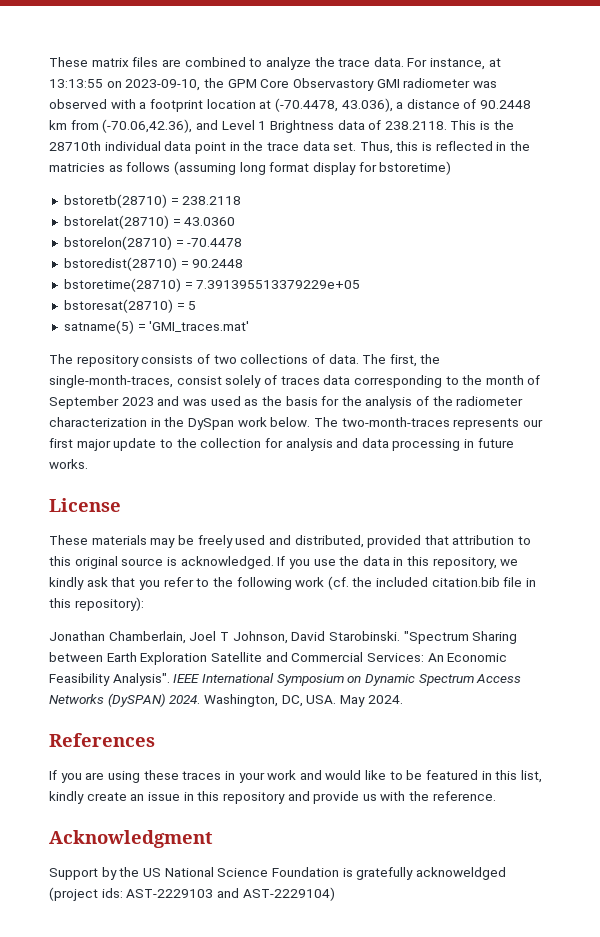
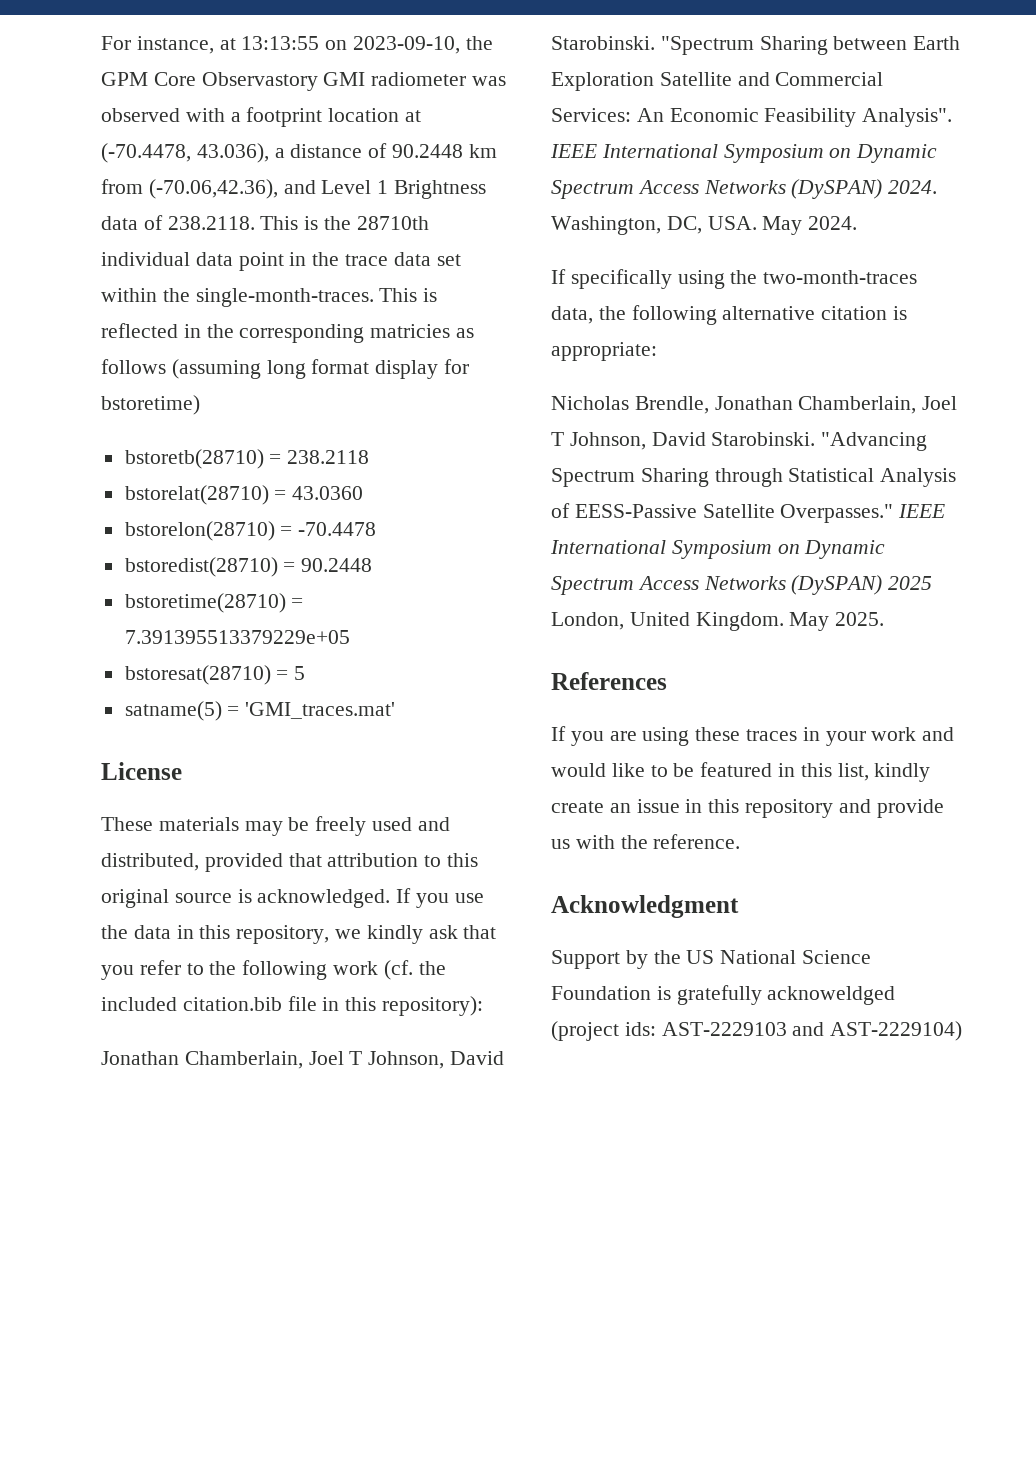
- These matrix files are combined to analyze the trace data. For instance, at 13:13:55 on 2023-09-10, the GPM Core Observastory GMI radiometer was observed with a footprint location at (-70.4478, 43.036), a distance of 90.2448 km from (-70.06,42.36), and Level 1 Brightness data of 238.2118. This is the 28710th individual data point in the trace data set. Thus, this is reflected in the matricies as follows (assuming long format display for bstoretime)
+ For instance, at 13:13:55 on 2023-09-10, the GPM Core Observastory GMI radiometer was observed with a footprint location at (-70.4478, 43.036), a distance of 90.2448 km from (-70.06,42.36), and Level 1 Brightness data of 238.2118. This is the 28710th individual data point in the trace data set within the single-month-traces. This is reflected in the corresponding matricies as follows (assuming long format display for bstoretime)
- The repository consists of two collections of data. The first, the single-month-traces, consist solely of traces data corresponding to the month of September 2023 and was used as the basis for the analysis of the radiometer characterization in the DySpan work below. The two-month-traces represents our first major update to the collection for analysis and data processing in future works.
+ If specifically using the two-month-traces data, the following alternative citation is appropriate:
+ Nicholas Brendle, Jonathan Chamberlain, Joel T Johnson, David Starobinski. "Advancing Spectrum Sharing through Statistical Analysis of EESS-Passive Satellite Overpasses." IEEE International Symposium on Dynamic Spectrum Access Networks (DySPAN) 2025 London, United Kingdom. May 2025.

